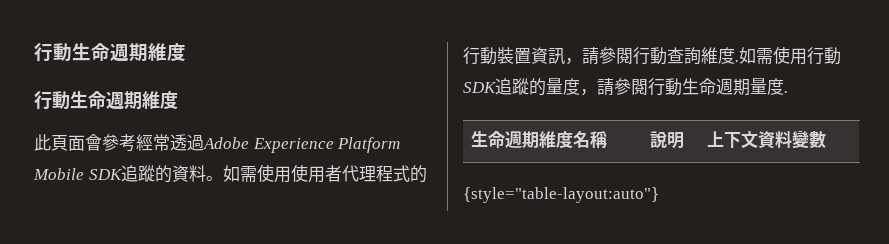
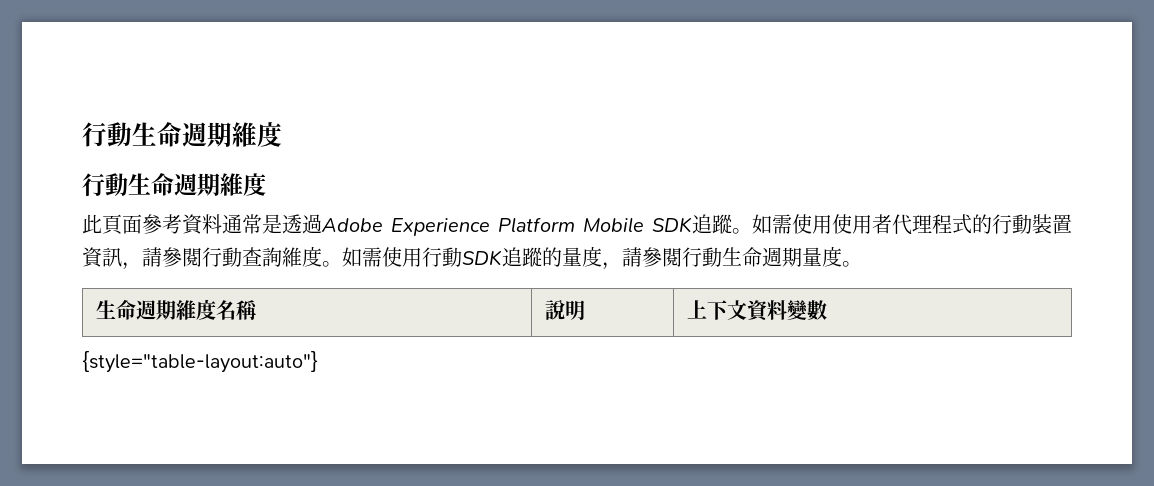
- 此頁面會參考經常透過Adobe Experience Platform Mobile SDK追蹤的資料。
+ 此頁面參考資料通常是透過Adobe Experience Platform Mobile SDK追蹤。
- 如需使用使用者代理程式的行動裝置資訊，請參閱行動查詢維度.
+ 如需使用使用者代理程式的行動裝置資訊，請參閱行動查詢維度。
- 如需使用行動SDK追蹤的量度，請參閱行動生命週期量度.
+ 如需使用行動SDK追蹤的量度，請參閱行動生命週期量度。

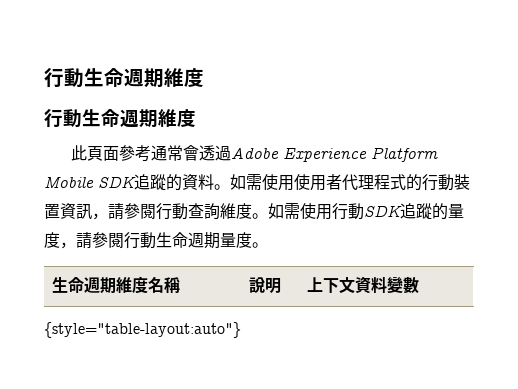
- 此頁面參考資料通常是透過Adobe Experience Platform Mobile SDK追蹤。
+ 此頁面參考通常會透過Adobe Experience Platform Mobile SDK追蹤的資料。

